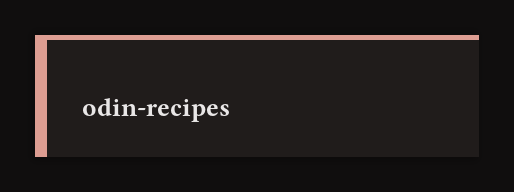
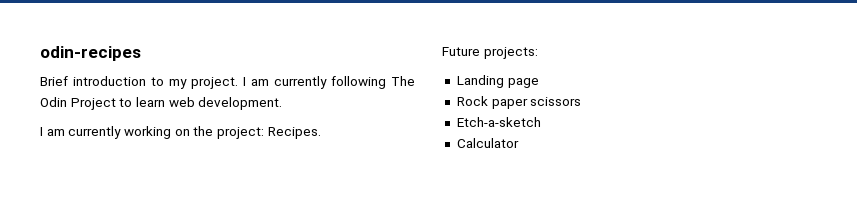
+ Brief introduction to my project. I am currently following The Odin Project to learn web development.
+ I am currently working on the project: Recipes.
+ Future projects:
+ Landing page
+ Rock paper scissors
+ Etch-a-sketch
+ Calculator

